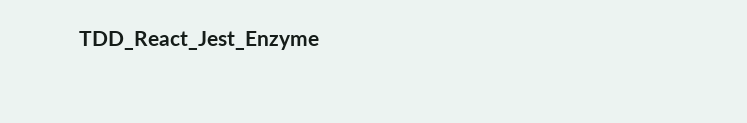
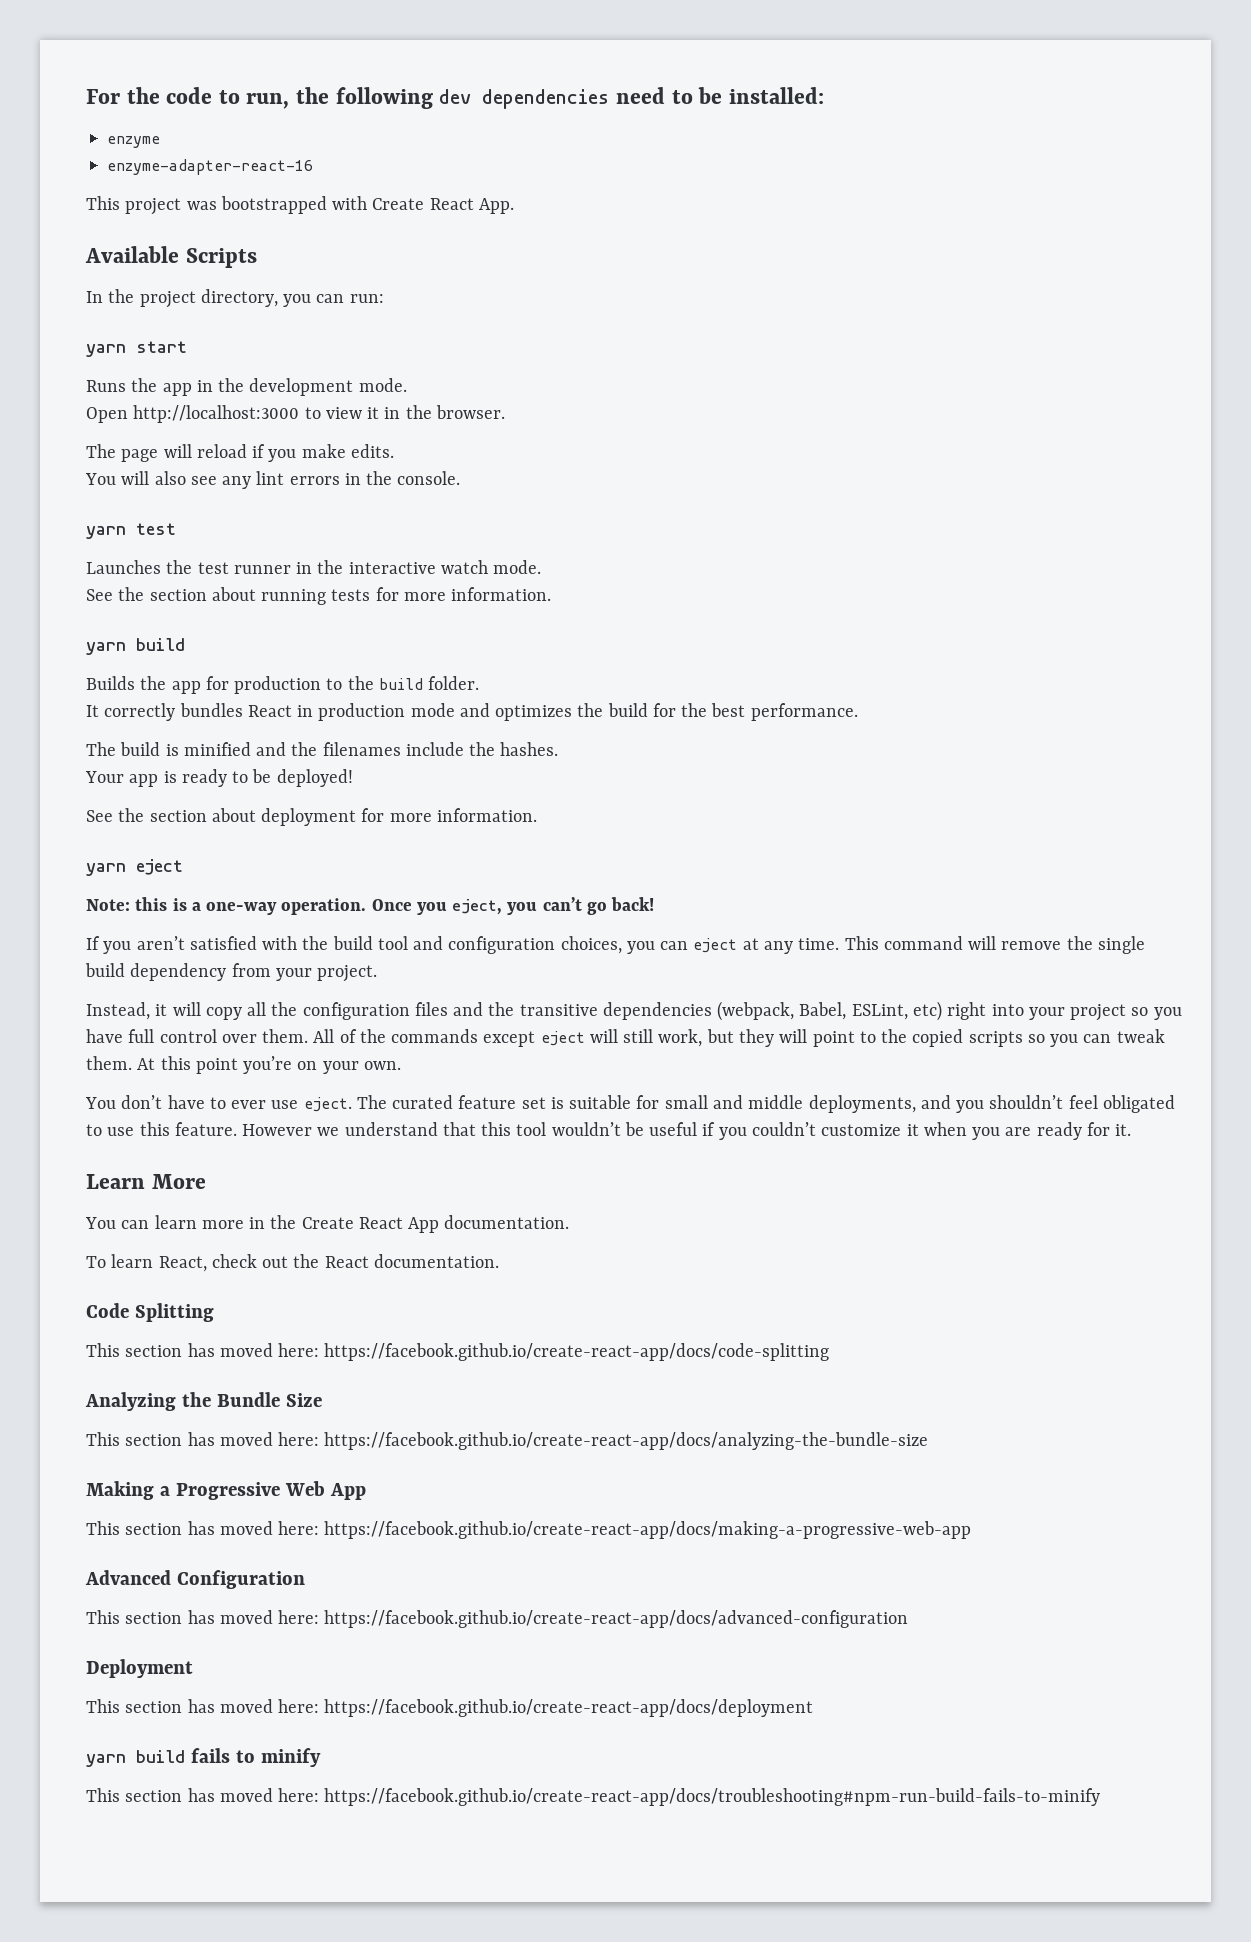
- TDD_React_Jest_Enzyme
+ For the code to run, the following dev dependencies need to be installed:
+ enzyme
+ enzyme-adapter-react-16
+ This project was bootstrapped with Create React App.
+ Available Scripts
+ In the project directory, you can run:
+ yarn start
+ Runs the app in the development mode.
+ Open http://localhost:3000 to view it in the browser.
+ The page will reload if you make edits.
+ You will also see any lint errors in the console.
+ yarn test
+ Launches the test runner in the interactive watch mode.
+ See the section about running tests for more information.
+ yarn build
+ Builds the app for production to the build folder.
+ It correctly bundles React in production mode and optimizes the build for the best performance.
+ The build is minified and the filenames include the hashes.
+ Your app is ready to be deployed!
+ See the section about deployment for more information.
+ yarn eject
+ Note: this is a one-way operation. Once you eject, you can’t go back!
+ If you aren’t satisfied with the build tool and configuration choices, you can eject at any time. This command will remove the single build dependency from your project.
+ Instead, it will copy all the configuration files and the transitive dependencies (webpack, Babel, ESLint, etc) right into your project so you have full control over them. All of the commands except eject will still work, but they will point to the copied scripts so you can tweak them. At this point you’re on your own.
+ You don’t have to ever use eject. The curated feature set is suitable for small and middle deployments, and you shouldn’t feel obligated to use this feature. However we understand that this tool wouldn’t be useful if you couldn’t customize it when you are ready for it.
+ Learn More
+ You can learn more in the Create React App documentation.
+ To learn React, check out the React documentation.
+ Code Splitting
+ This section has moved here: https://facebook.github.io/create-react-app/docs/code-splitting
+ Analyzing the Bundle Size
+ This section has moved here: https://facebook.github.io/create-react-app/docs/analyzing-the-bundle-size
+ Making a Progressive Web App
+ This section has moved here: https://facebook.github.io/create-react-app/docs/making-a-progressive-web-app
+ Advanced Configuration
+ This section has moved here: https://facebook.github.io/create-react-app/docs/advanced-configuration
+ Deployment
+ This section has moved here: https://facebook.github.io/create-react-app/docs/deployment
+ yarn build fails to minify
+ This section has moved here: https://facebook.github.io/create-react-app/docs/troubleshooting#npm-run-build-fails-to-minify

